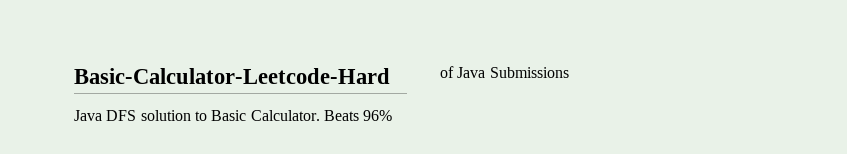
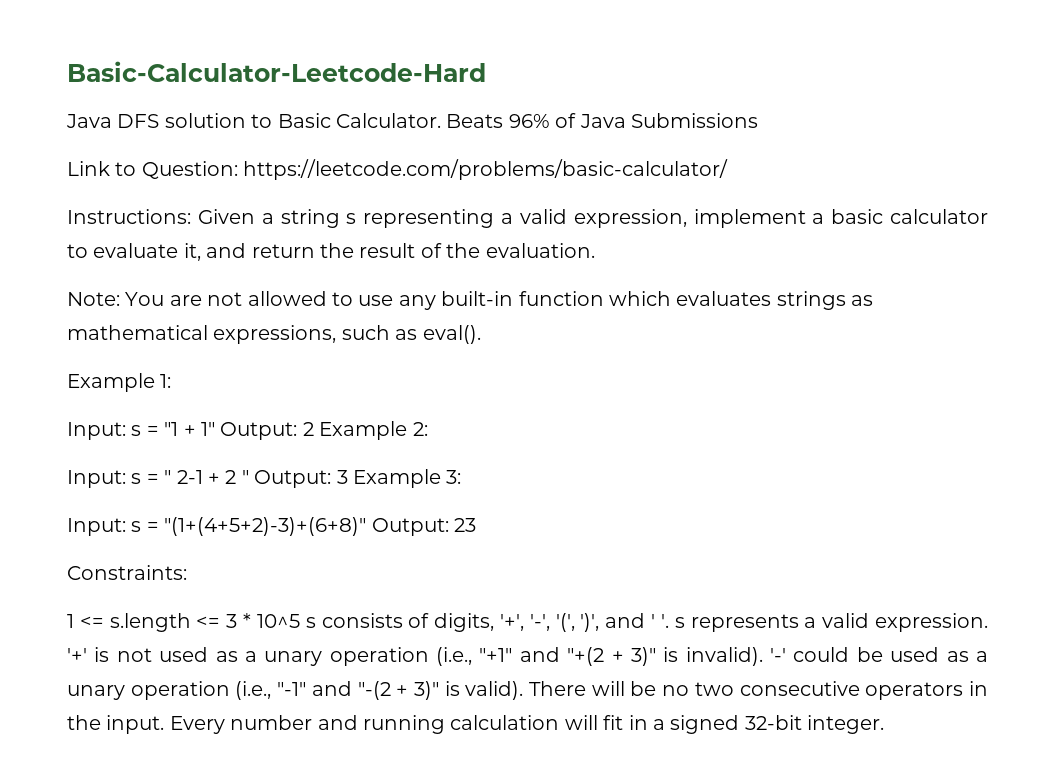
+ Link to Question: https://leetcode.com/problems/basic-calculator/
+ Instructions: Given a string s representing a valid expression, implement a basic calculator to evaluate it, and return the result of the evaluation.
+ Note: You are not allowed to use any built-in function which evaluates strings as mathematical expressions, such as eval().
+ Example 1:
+ Input: s = "1 + 1" Output: 2 Example 2:
+ Input: s = " 2-1 + 2 " Output: 3 Example 3:
+ Input: s = "(1+(4+5+2)-3)+(6+8)" Output: 23
+ Constraints:
+ 1 <= s.length <= 3 * 10^5 s consists of digits, '+', '-', '(', ')', and ' '. s represents a valid expression. '+' is not used as a unary operation (i.e., "+1" and "+(2 + 3)" is invalid). '-' could be used as a unary operation (i.e., "-1" and "-(2 + 3)" is valid). There will be no two consecutive operators in the input. Every number and running calculation will fit in a signed 32-bit integer.

